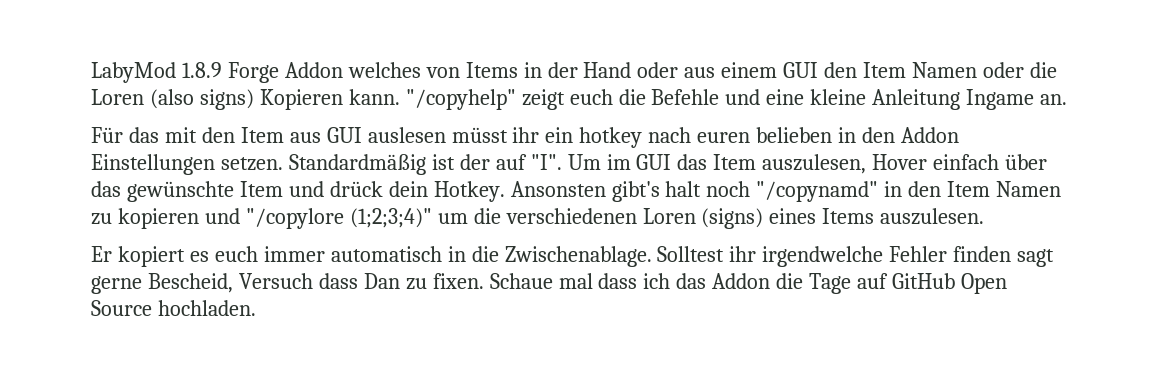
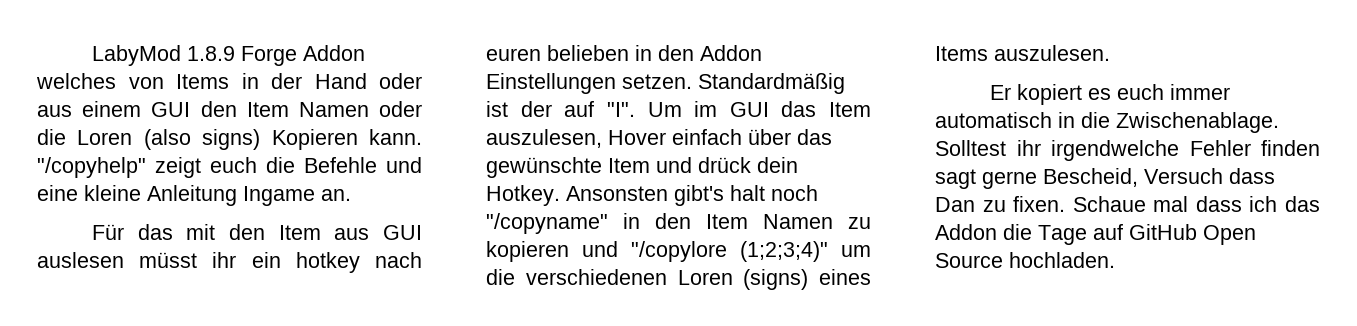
- Ansonsten gibt's halt noch "/copynamd" in den Item Namen zu kopieren und "/copylore (1;2;3;4)" um die verschiedenen Loren (signs) eines Items auszulesen.
+ Ansonsten gibt's halt noch "/copyname" in den Item Namen zu kopieren und "/copylore (1;2;3;4)" um die verschiedenen Loren (signs) eines Items auszulesen.

